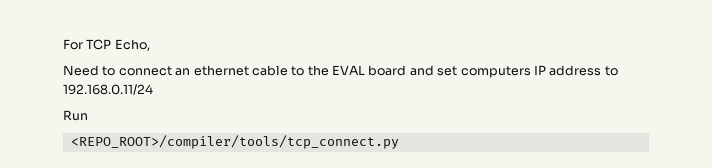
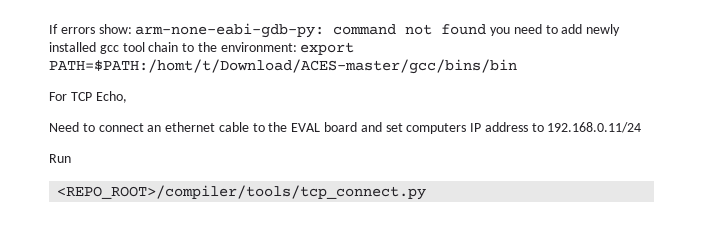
+ If errors show: arm-none-eabi-gdb-py: command not found you need to add newly installed gcc tool chain to the environment: export PATH=$PATH:/homt/t/Download/ACES-master/gcc/bins/bin

